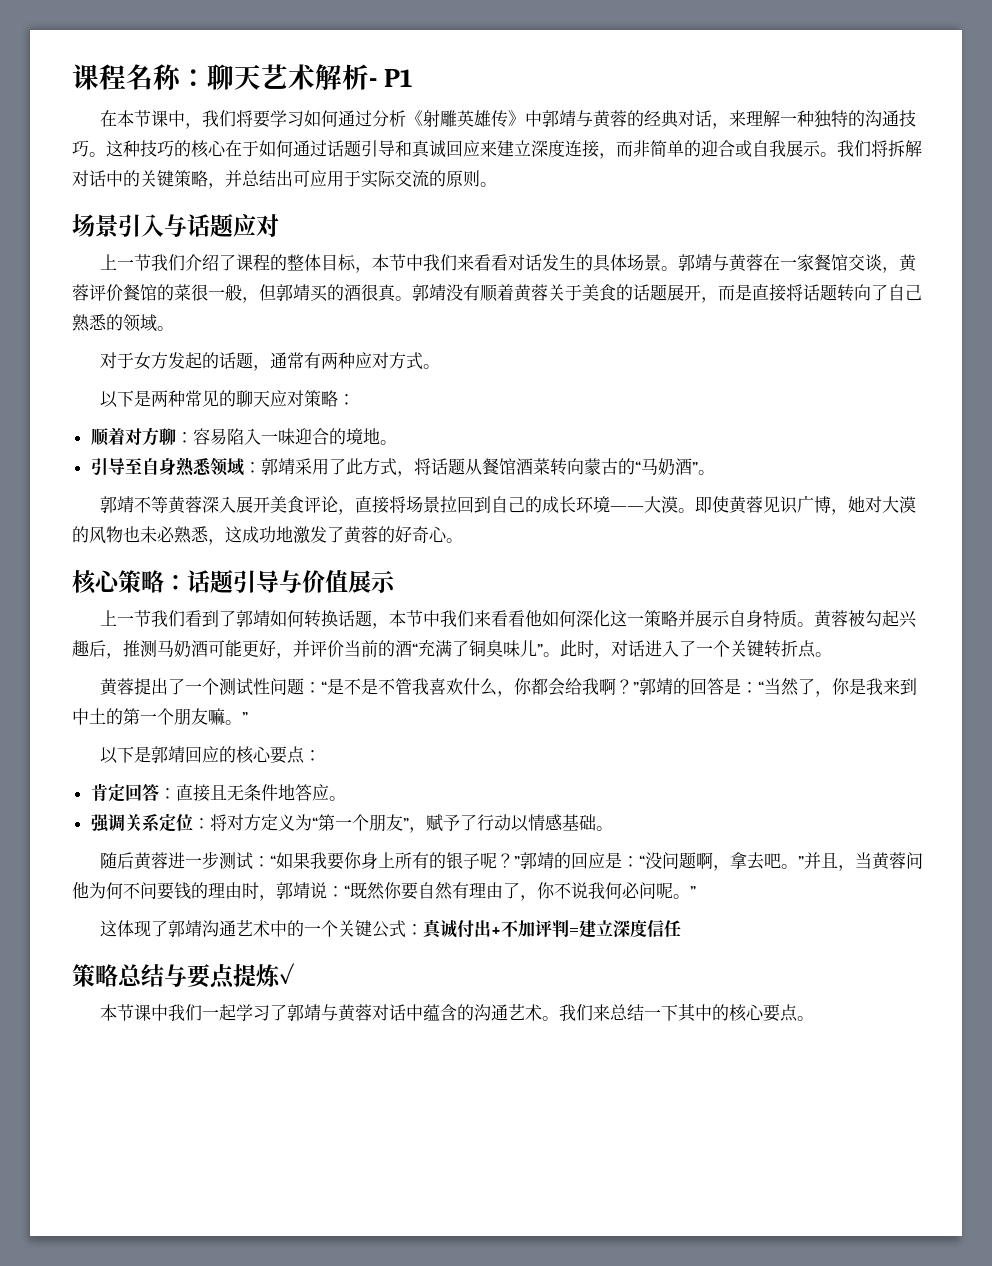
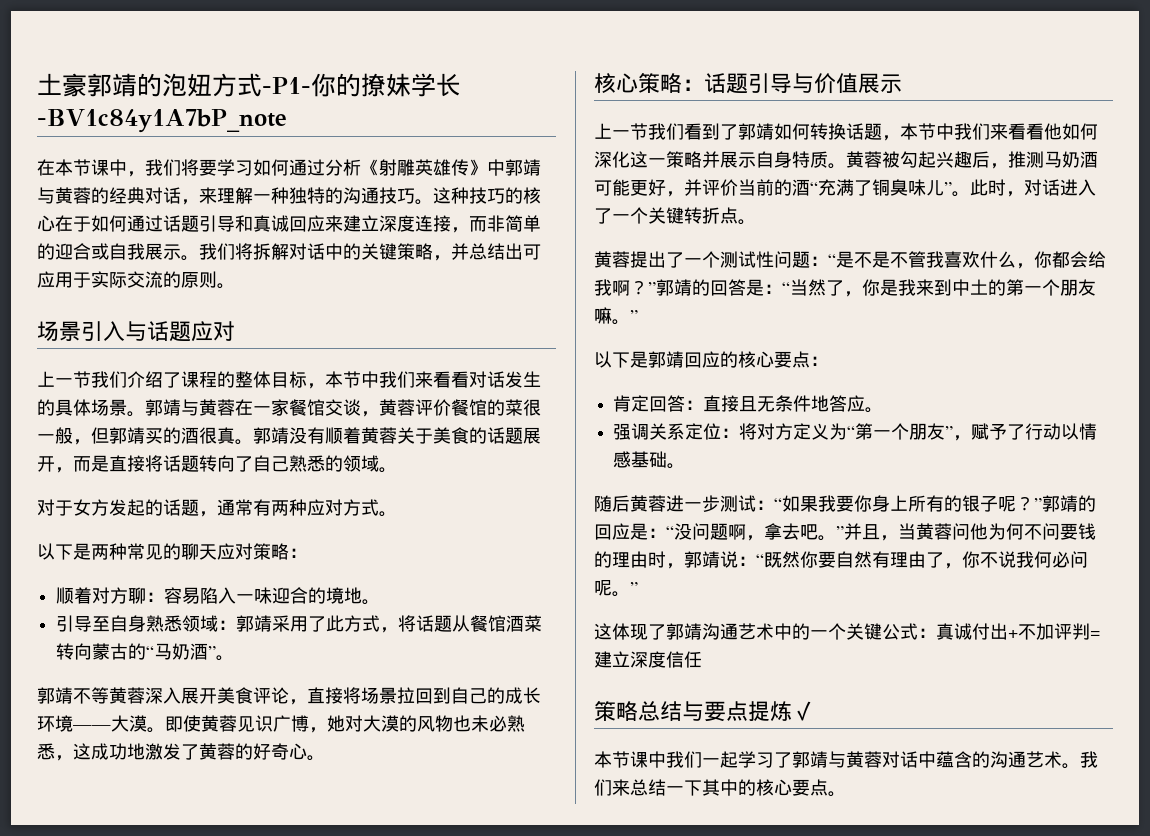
- 课程名称：聊天艺术解析- P1
+ 土豪郭靖的泡妞方式-P1-你的撩妹学长-BV1c84y1A7bP_note

